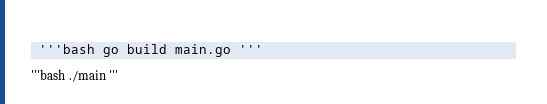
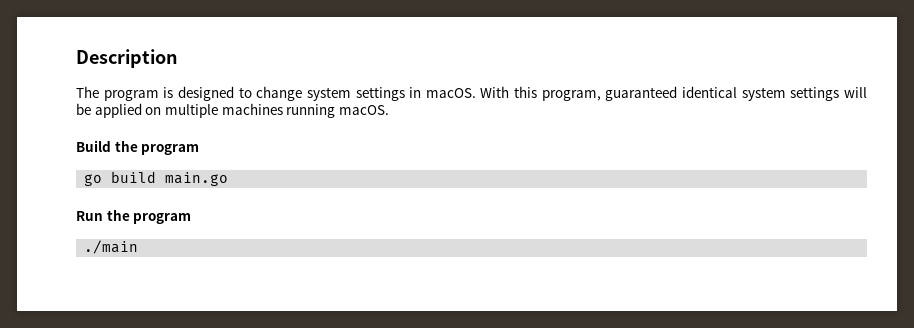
- '''bash go build main.go '''
- '''bash ./main '''
+ Description
+ The program is designed to change system settings in macOS. With this program, guaranteed identical system settings will be applied on multiple machines running macOS.
+ Build the program
+ go build main.go
+ Run the program
+ ./main

